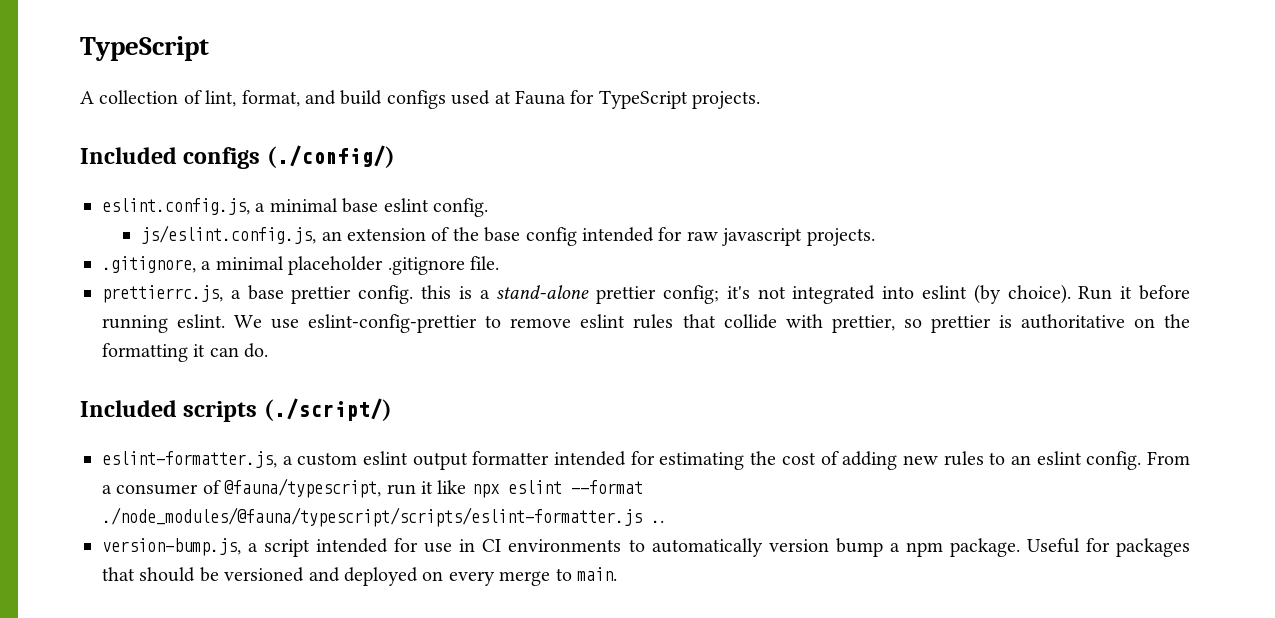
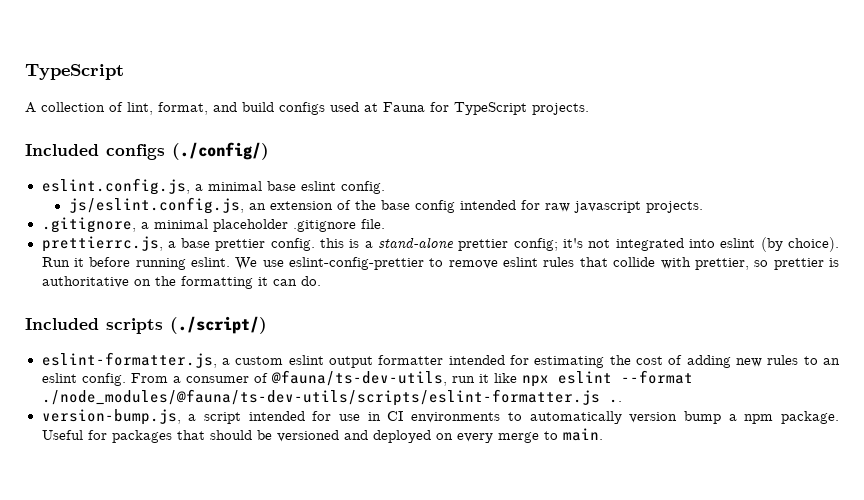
- From a consumer of @fauna/typescript, run it like npx eslint --format ./node_modules/@fauna/typescript/scripts/eslint-formatter.js ..
+ From a consumer of @fauna/ts-dev-utils, run it like npx eslint --format ./node_modules/@fauna/ts-dev-utils/scripts/eslint-formatter.js ..

